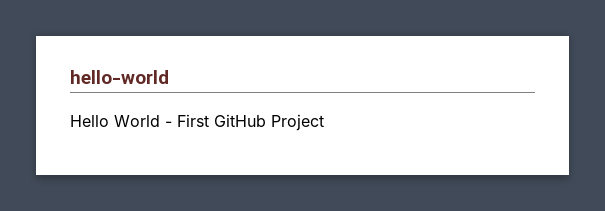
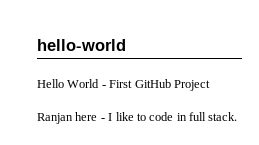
+ Ranjan here - I like to code in full stack.

